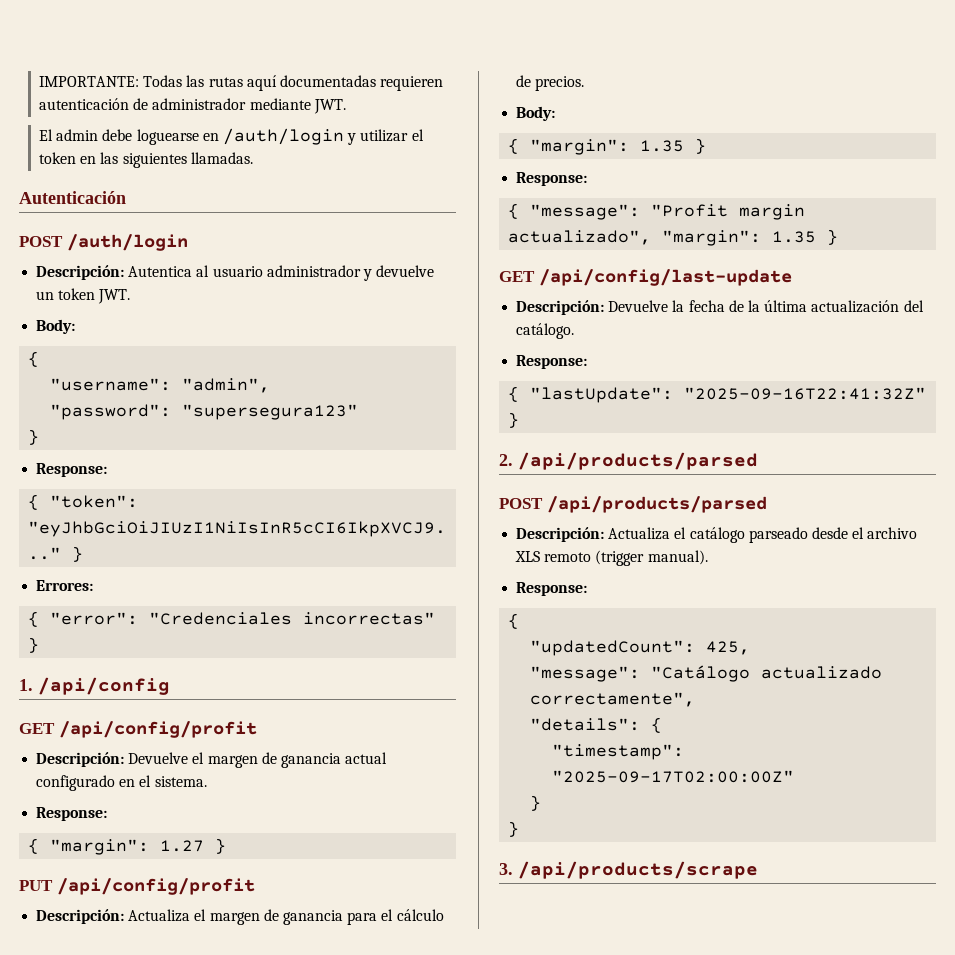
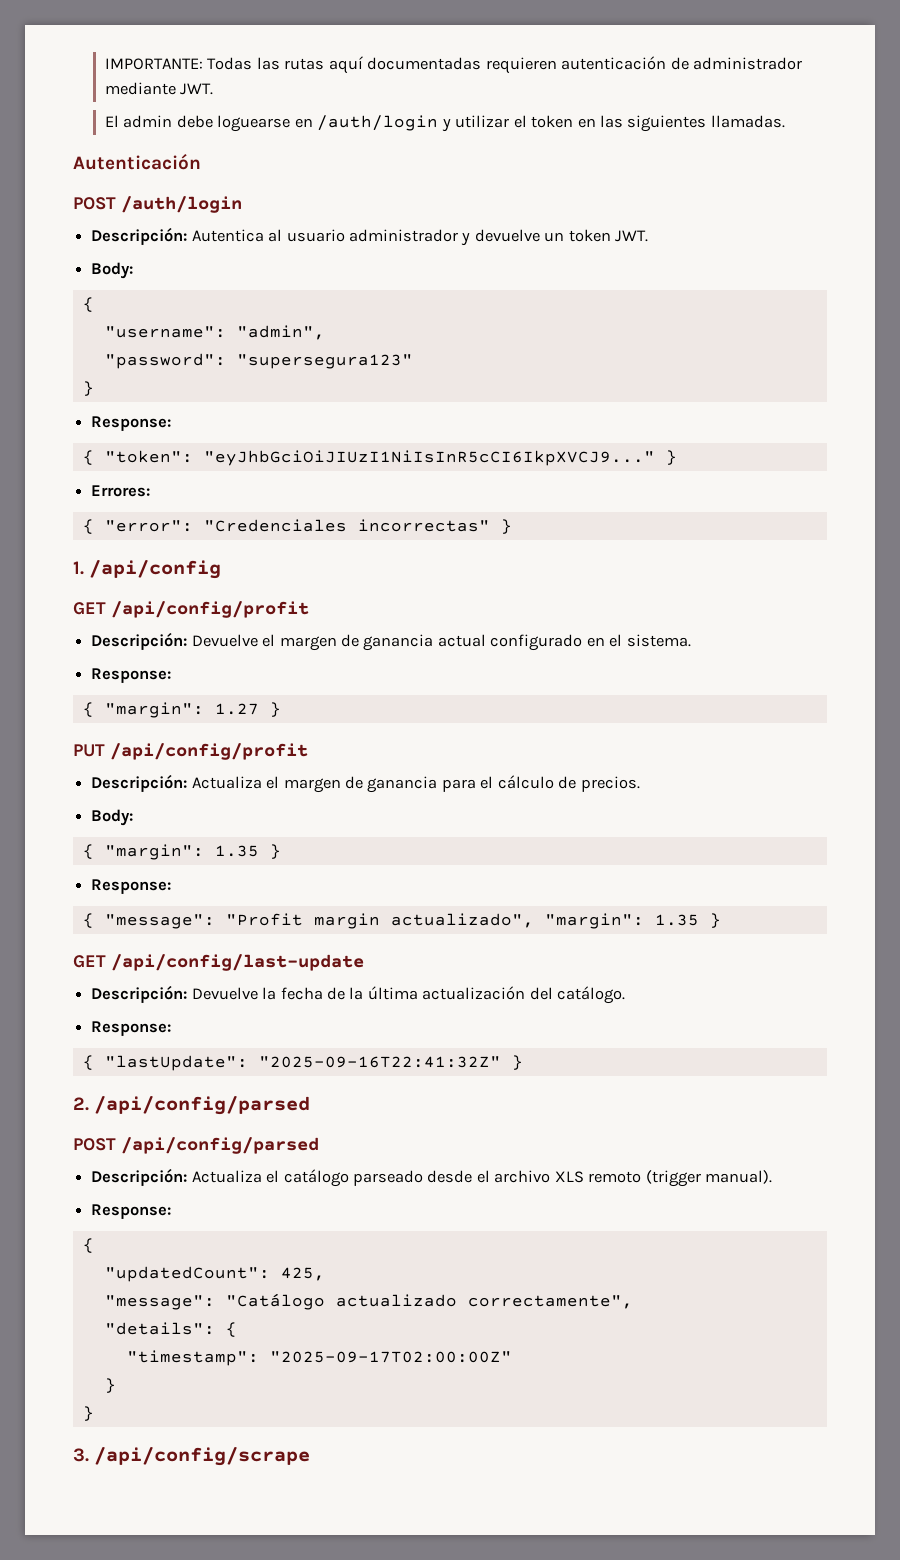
- 2. /api/products/parsed
- POST /api/products/parsed
+ 2. /api/config/parsed
+ POST /api/config/parsed
- 3. /api/products/scrape
+ 3. /api/config/scrape

